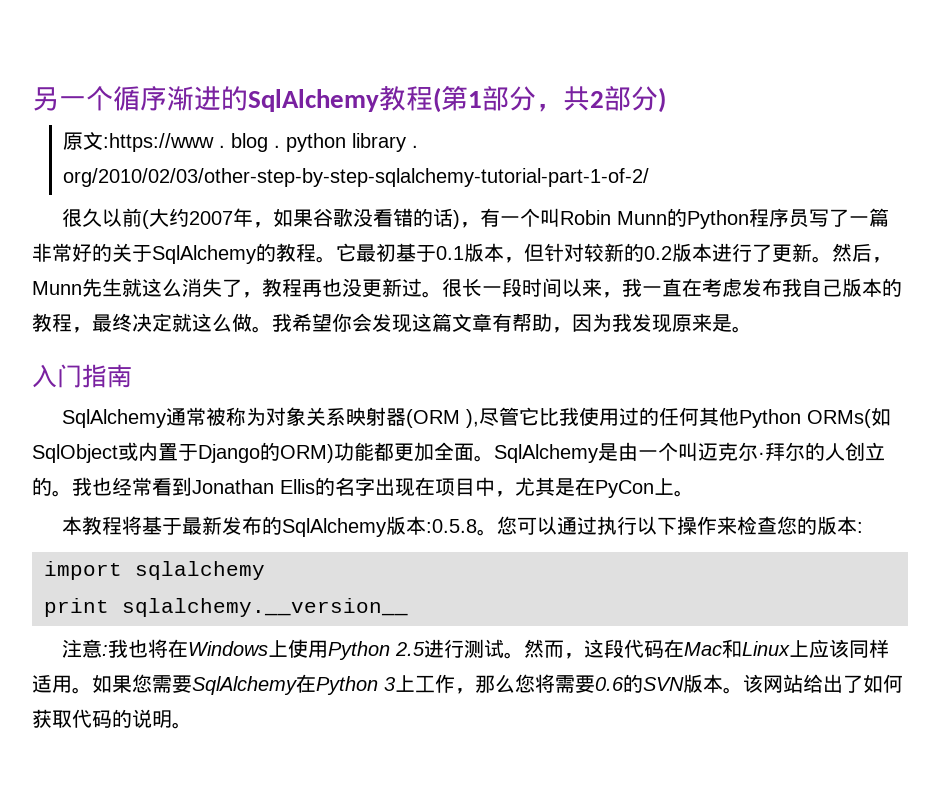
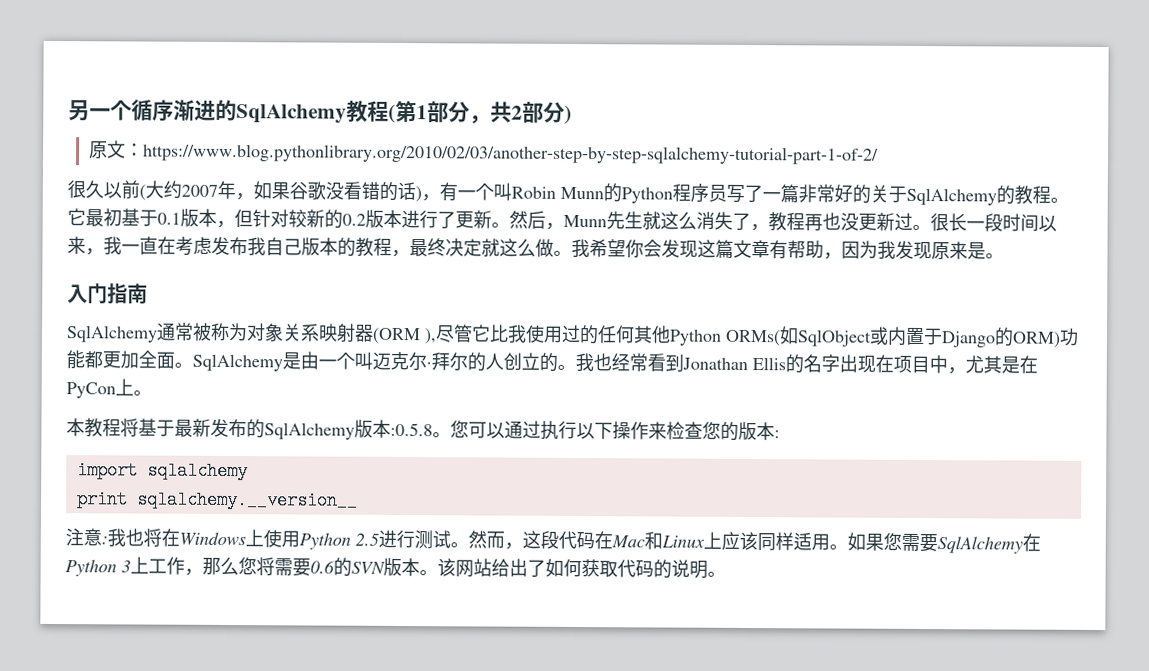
- 原文:https://www . blog . python library . org/2010/02/03/other-step-by-step-sqlalchemy-tutorial-part-1-of-2/
+ 原文：https://www.blog.pythonlibrary.org/2010/02/03/another-step-by-step-sqlalchemy-tutorial-part-1-of-2/

